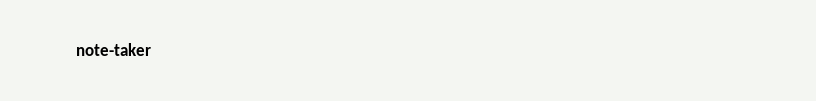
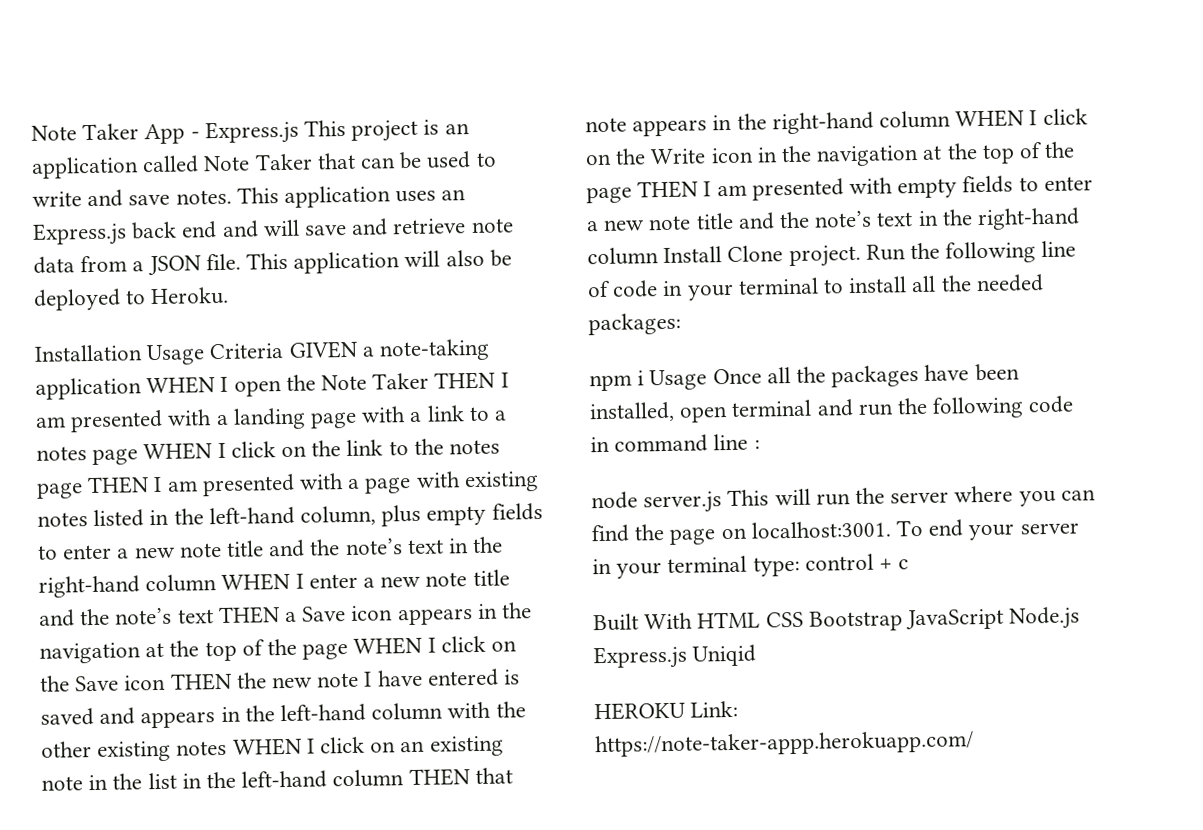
- note-taker
+ Note Taker App - Express.js This project is an application called Note Taker that can be used to write and save notes. This application uses an Express.js back end and will save and retrieve note data from a JSON file. This application will also be deployed to Heroku.
+ Installation Usage Criteria GIVEN a note-taking application WHEN I open the Note Taker THEN I am presented with a landing page with a link to a notes page WHEN I click on the link to the notes page THEN I am presented with a page with existing notes listed in the left-hand column, plus empty fields to enter a new note title and the note’s text in the right-hand column WHEN I enter a new note title and the note’s text THEN a Save icon appears in the navigation at the top of the page WHEN I click on the Save icon THEN the new note I have entered is saved and appears in the left-hand column with the other existing notes WHEN I click on an existing note in the list in the left-hand column THEN that note appears in the right-hand column WHEN I click on the Write icon in the navigation at the top of the page THEN I am presented with empty fields to enter a new note title and the note’s text in the right-hand column Install Clone project. Run the following line of code in your terminal to install all the needed packages:
+ npm i Usage Once all the packages have been installed, open terminal and run the following code in command line :
+ node server.js This will run the server where you can find the page on localhost:3001. To end your server in your terminal type: control + c
+ Built With HTML CSS Bootstrap JavaScript Node.js Express.js Uniqid
+ HEROKU Link: https://note-taker-appp.herokuapp.com/

